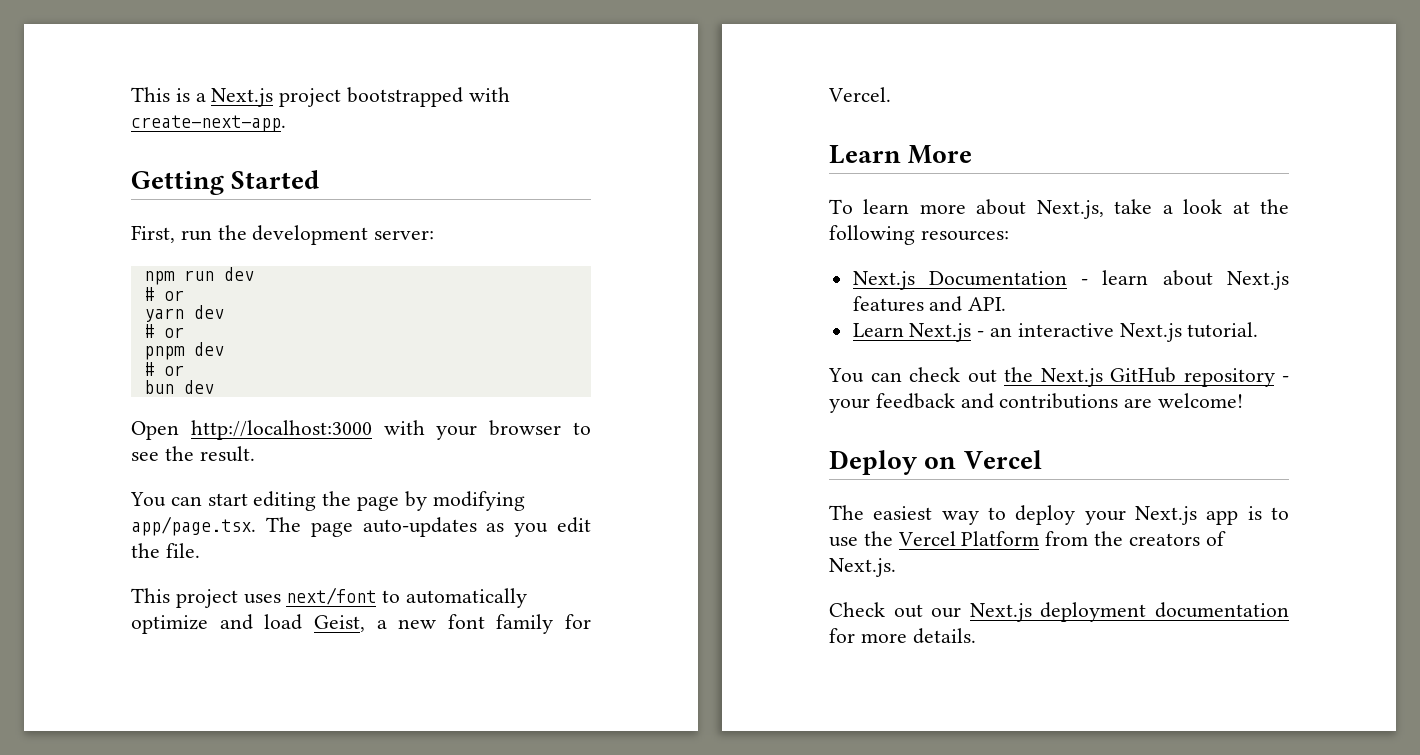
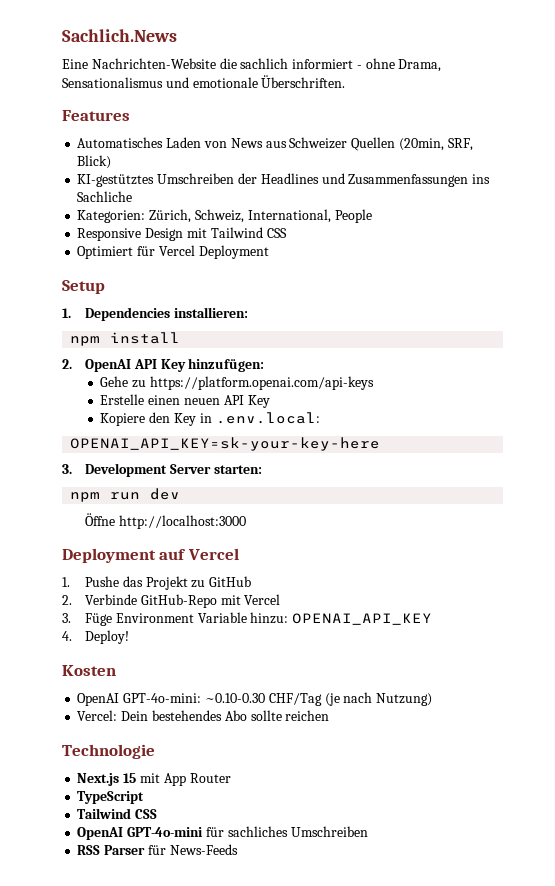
- This is a Next.js project bootstrapped with create-next-app.
- Getting Started
- First, run the development server:
+ Sachlich.News
+ Eine Nachrichten-Website die sachlich informiert - ohne Drama, Sensationalismus und emotionale Überschriften.
+ Features
+ Automatisches Laden von News aus Schweizer Quellen (20min, SRF, Blick)
+ KI-gestütztes Umschreiben der Headlines und Zusammenfassungen ins Sachliche
+ Kategorien: Zürich, Schweiz, International, People
+ Responsive Design mit Tailwind CSS
+ Optimiert für Vercel Deployment
+ Setup
+ 1. Dependencies installieren:
+ npm install
+ 2. OpenAI API Key hinzufügen:
+ Gehe zu https://platform.openai.com/api-keys
+ Erstelle einen neuen API Key
+ Kopiere den Key in .env.local:
+ OPENAI_API_KEY=sk-your-key-here
+ 3. Development Server starten:
  npm run dev
- # or
- yarn dev
- # or
- pnpm dev
- # or
- bun dev
- Open http://localhost:3000 with your browser to see the result.
- You can start editing the page by modifying app/page.tsx. The page auto-updates as you edit the file.
- This project uses next/font to automatically optimize and load Geist, a new font family for Vercel.
- Learn More
- To learn more about Next.js, take a look at the following resources:
- Next.js Documentation - learn about Next.js features and API.
- Learn Next.js - an interactive Next.js tutorial.
- You can check out the Next.js GitHub repository - your feedback and contributions are welcome!
- Deploy on Vercel
- The easiest way to deploy your Next.js app is to use the Vercel Platform from the creators of Next.js.
- Check out our Next.js deployment documentation for more details.
+ Öffne http://localhost:3000
+ Deployment auf Vercel
+ 1. Pushe das Projekt zu GitHub
+ 2. Verbinde GitHub-Repo mit Vercel
+ 3. Füge Environment Variable hinzu: OPENAI_API_KEY
+ 4. Deploy!
+ Kosten
+ OpenAI GPT-4o-mini: ~0.10-0.30 CHF/Tag (je nach Nutzung)
+ Vercel: Dein bestehendes Abo sollte reichen
+ Technologie
+ Next.js 15 mit App Router
+ TypeScript
+ Tailwind CSS
+ OpenAI GPT-4o-mini für sachliches Umschreiben
+ RSS Parser für News-Feeds

